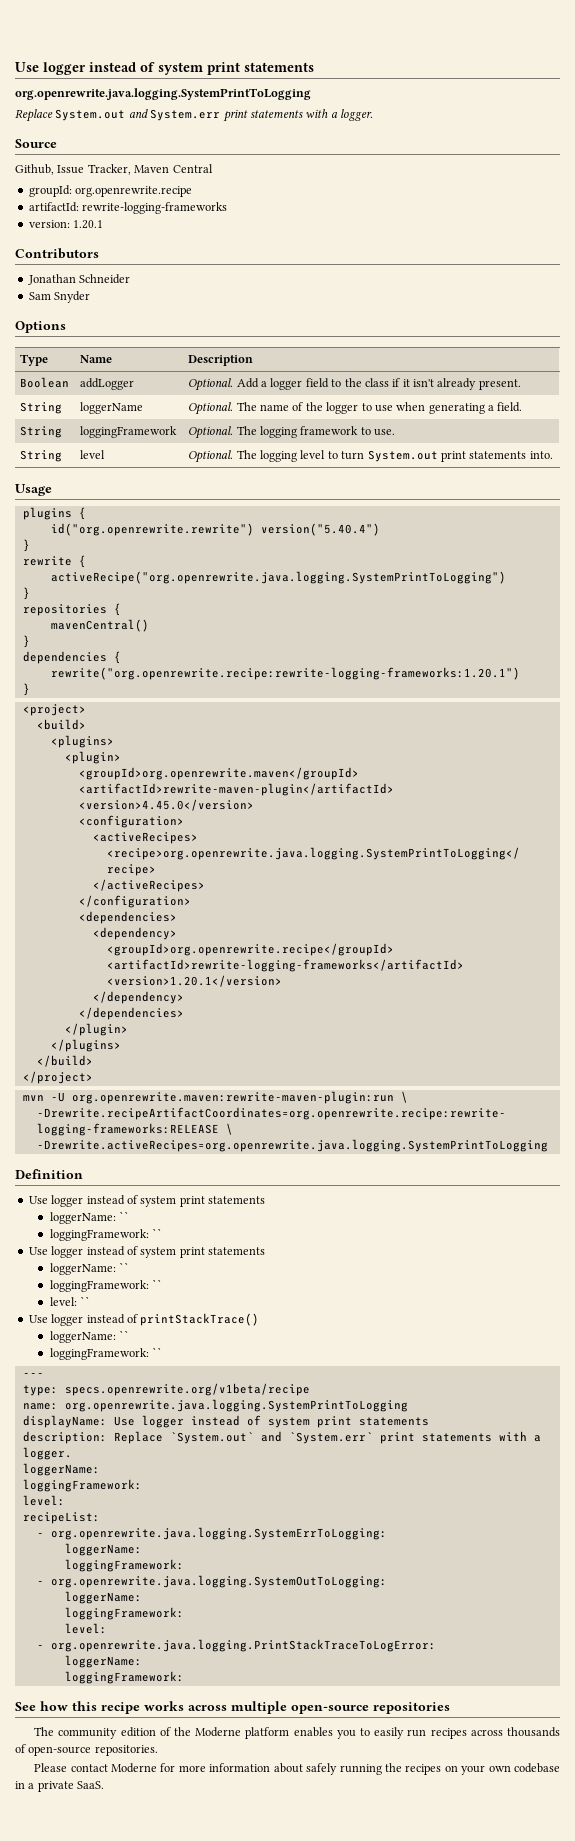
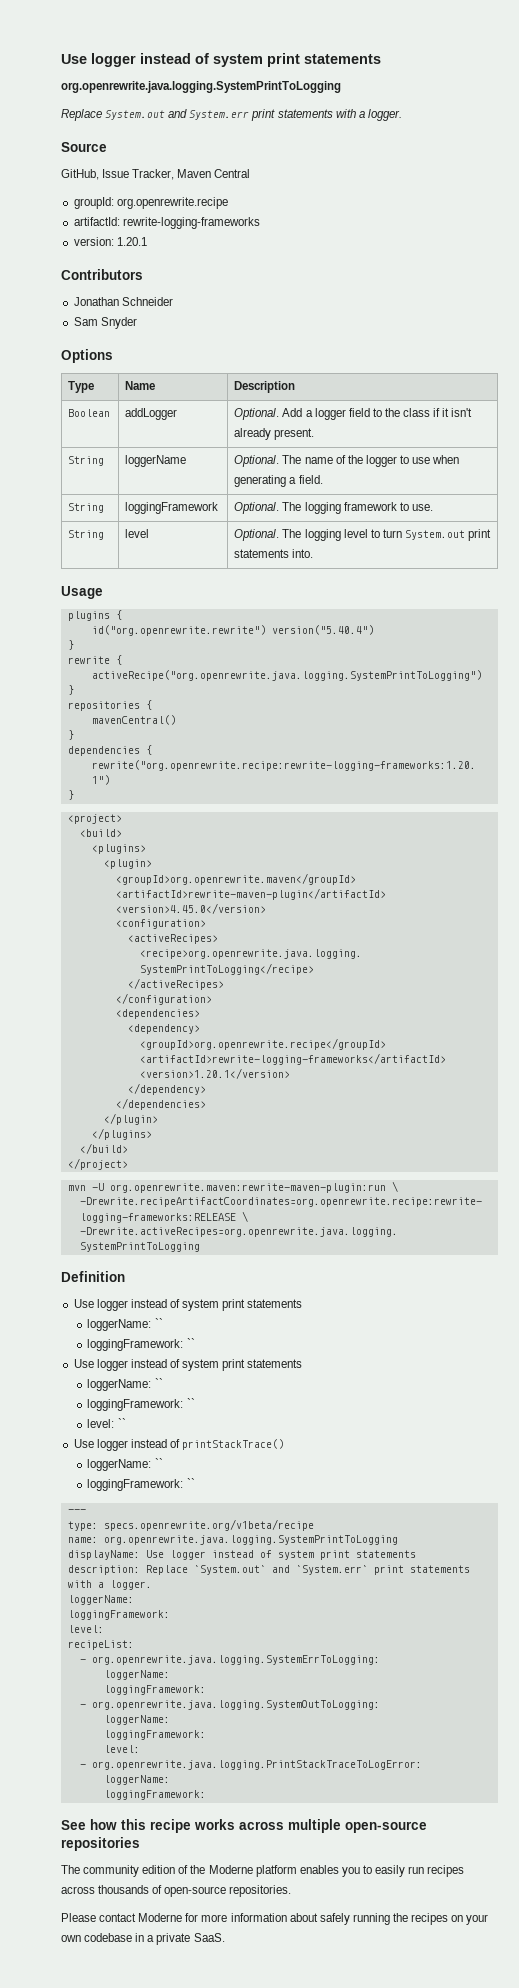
- Github, Issue Tracker, Maven Central
+ GitHub, Issue Tracker, Maven Central

